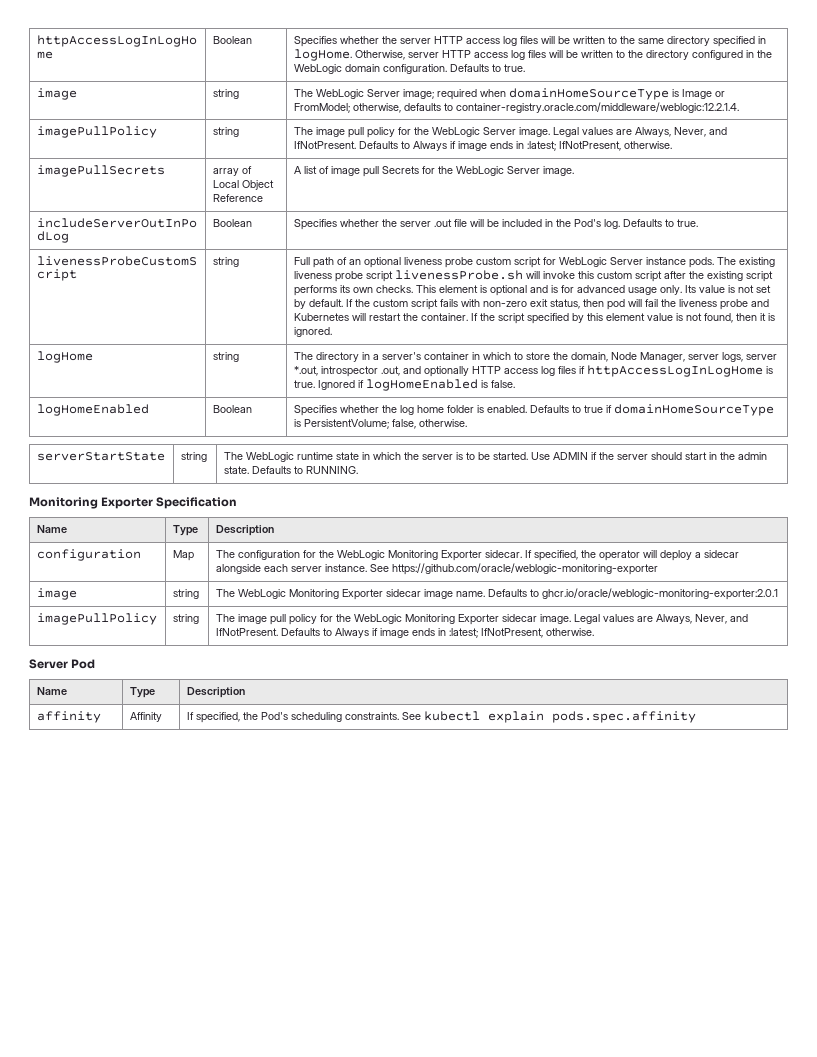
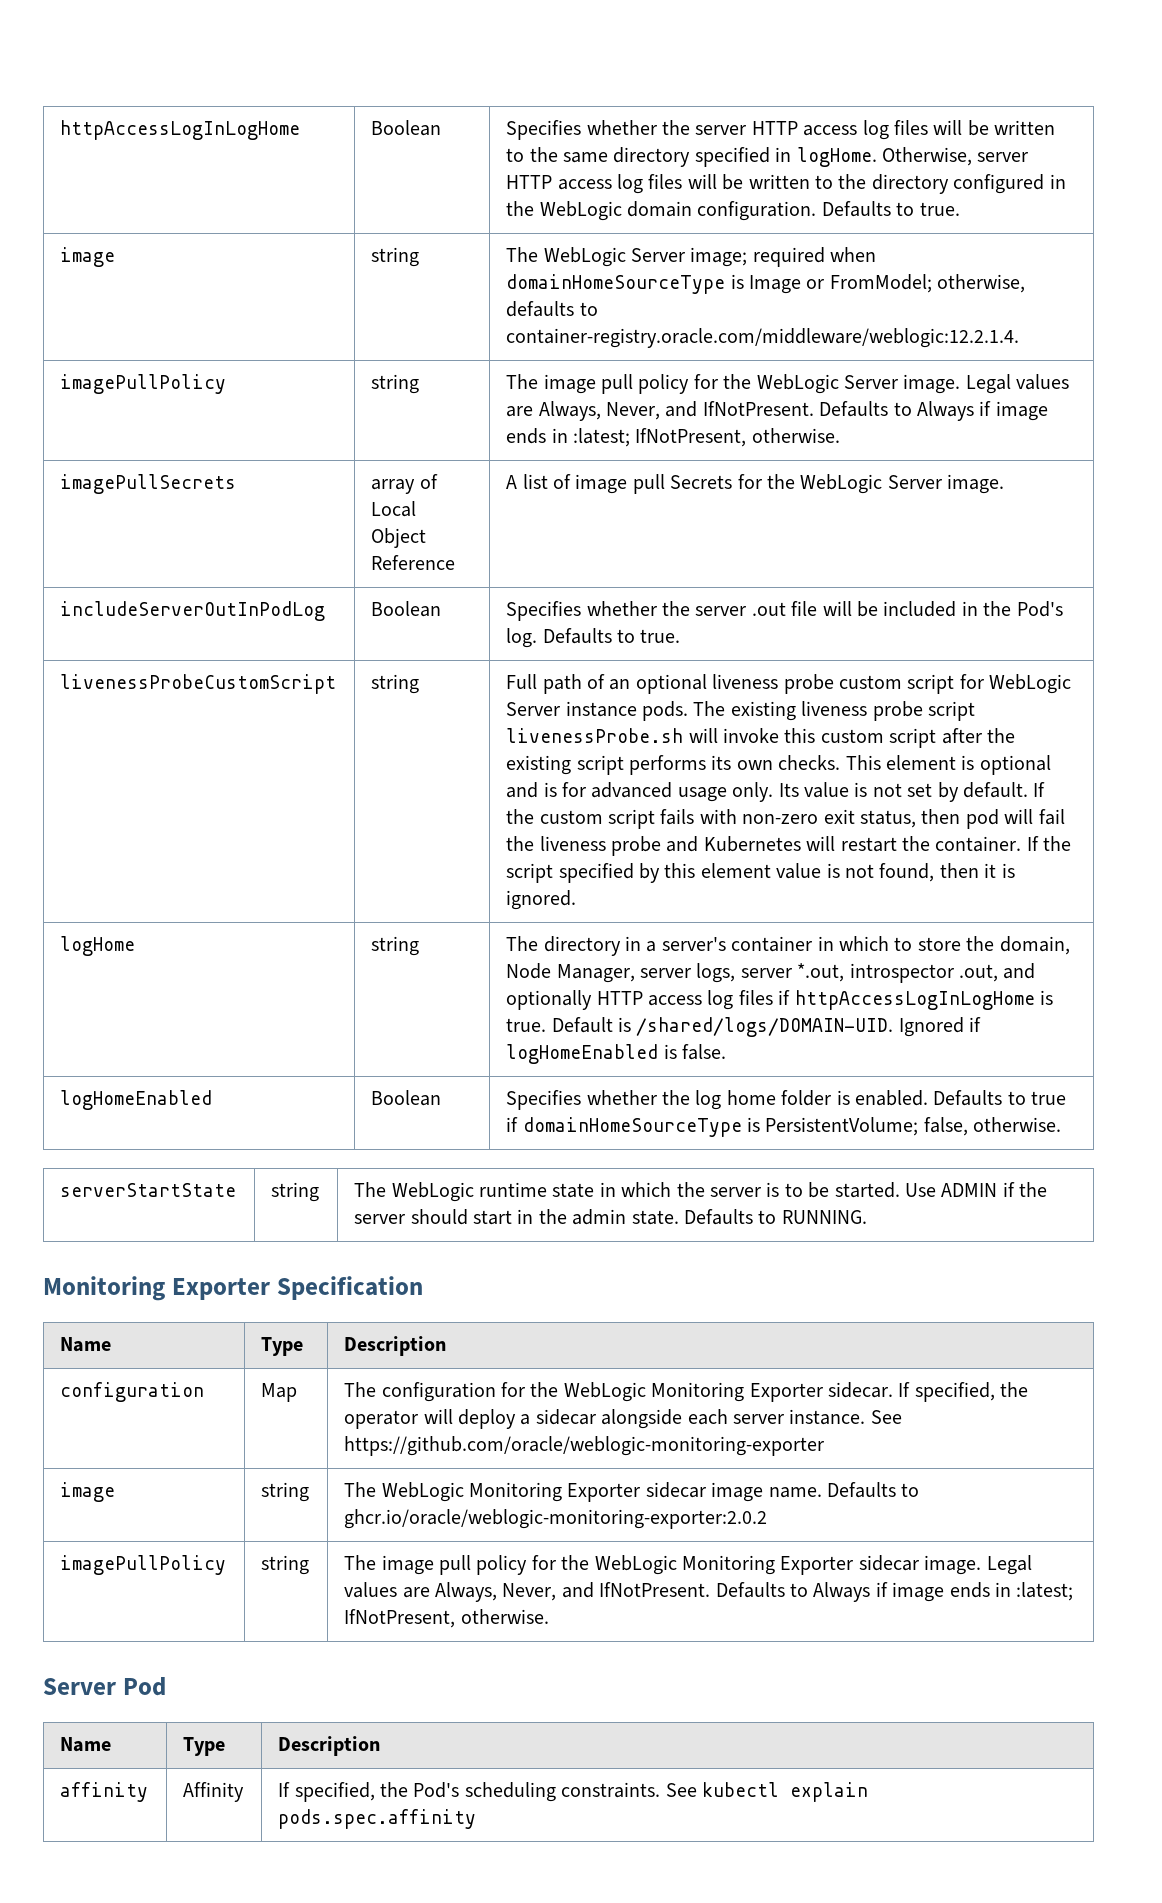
- logHome | string | The directory in a server's container in which to store the domain, Node Manager, server logs, server *.out, introspector .out, and optionally HTTP access log files if httpAccessLogInLogHome is true. Ignored if logHomeEnabled is false.
+ logHome | string | The directory in a server's container in which to store the domain, Node Manager, server logs, server *.out, introspector .out, and optionally HTTP access log files if httpAccessLogInLogHome is true. Default is /shared/logs/DOMAIN-UID. Ignored if logHomeEnabled is false.
- image | string | The WebLogic Monitoring Exporter sidecar image name. Defaults to ghcr.io/oracle/weblogic-monitoring-exporter:2.0.1
+ image | string | The WebLogic Monitoring Exporter sidecar image name. Defaults to ghcr.io/oracle/weblogic-monitoring-exporter:2.0.2

